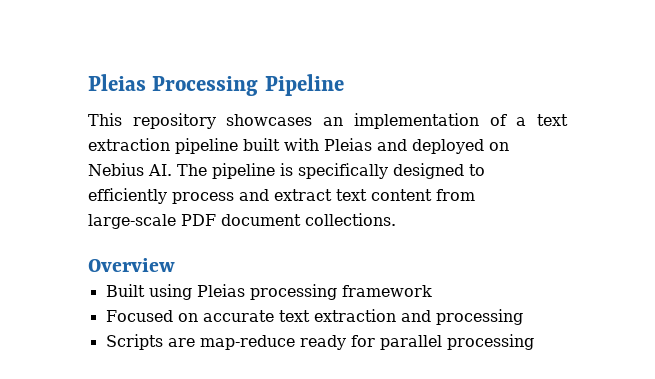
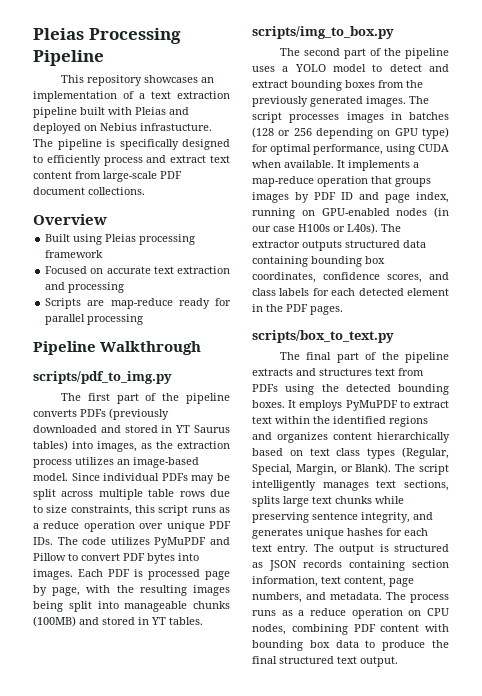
- This repository showcases an implementation of a text extraction pipeline built with Pleias and deployed on Nebius AI. The pipeline is specifically designed to efficiently process and extract text content from large-scale PDF document collections.
+ This repository showcases an implementation of a text extraction pipeline built with Pleias and deployed on Nebius infrastucture. The pipeline is specifically designed to efficiently process and extract text content from large-scale PDF document collections.
+ Pipeline Walkthrough
+ scripts/pdf_to_img.py
+ The first part of the pipeline converts PDFs (previously downloaded and stored in YT Saurus tables) into images, as the extraction process utilizes an image-based model. Since individual PDFs may be split across multiple table rows due to size constraints, this script runs as a reduce operation over unique PDF IDs. The code utilizes PyMuPDF and Pillow to convert PDF bytes into images. Each PDF is processed page by page, with the resulting images being split into manageable chunks (100MB) and stored in YT tables.
+ scripts/img_to_box.py
+ The second part of the pipeline uses a YOLO model to detect and extract bounding boxes from the previously generated images. The script processes images in batches (128 or 256 depending on GPU type) for optimal performance, using CUDA when available. It implements a map-reduce operation that groups images by PDF ID and page index, running on GPU-enabled nodes (in our case H100s or L40s). The extractor outputs structured data containing bounding box coordinates, confidence scores, and class labels for each detected element in the PDF pages.
+ scripts/box_to_text.py
+ The final part of the pipeline extracts and structures text from PDFs using the detected bounding boxes. It employs PyMuPDF to extract text within the identified regions and organizes content hierarchically based on text class types (Regular, Special, Margin, or Blank). The script intelligently manages text sections, splits large text chunks while preserving sentence integrity, and generates unique hashes for each text entry. The output is structured as JSON records containing section information, text content, page numbers, and metadata. The process runs as a reduce operation on CPU nodes, combining PDF content with bounding box data to produce the final structured text output.

